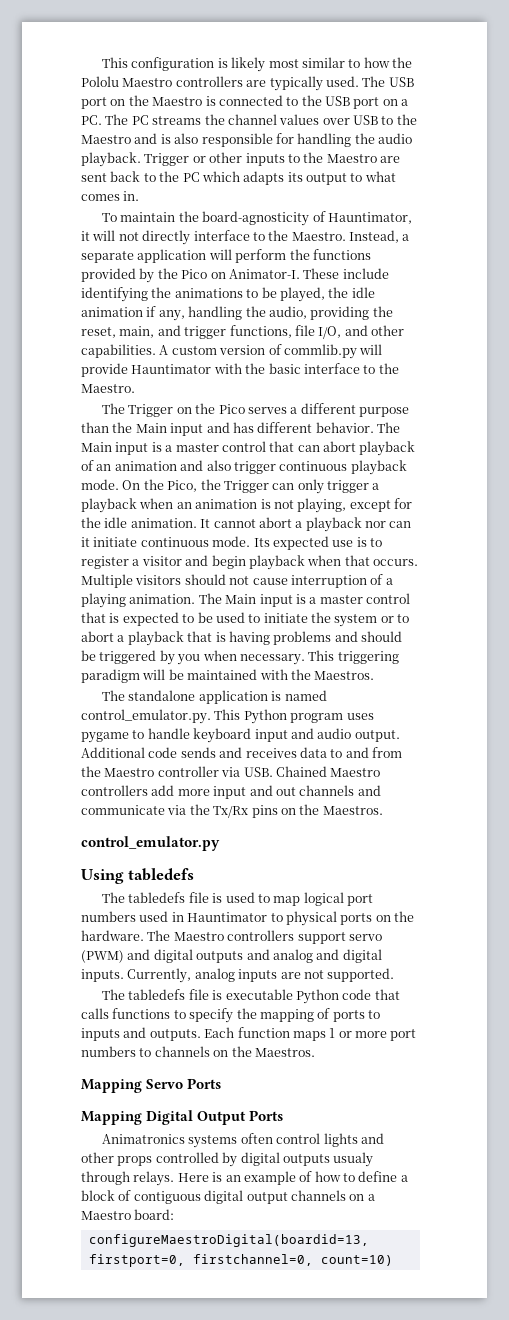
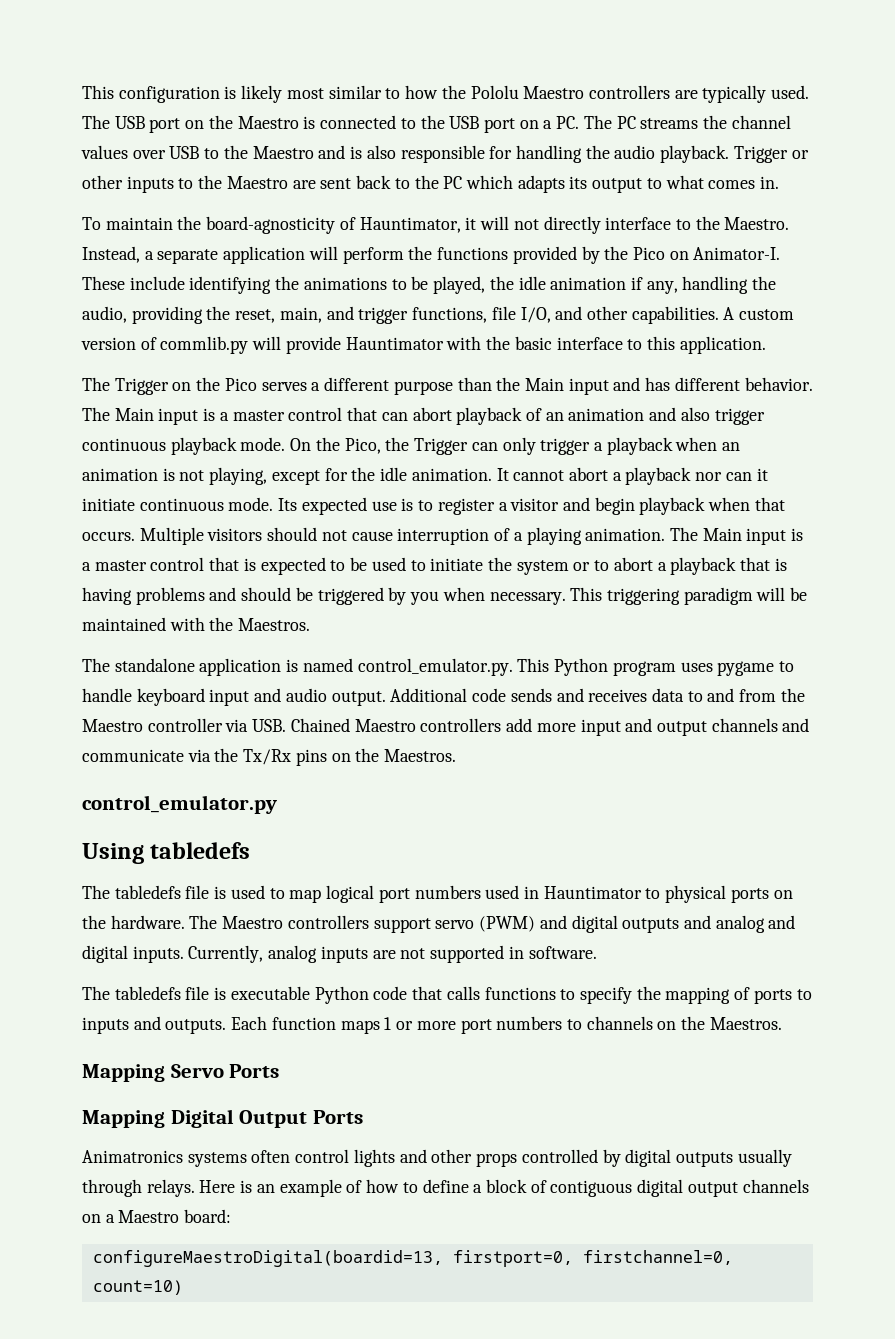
- A custom version of commlib.py will provide Hauntimator with the basic interface to the Maestro.
+ A custom version of commlib.py will provide Hauntimator with the basic interface to this application.
- Additional code sends and receives data to and from the Maestro controller via USB. Chained Maestro controllers add more input and out channels and communicate via the Tx/Rx pins on the Maestros.
+ Additional code sends and receives data to and from the Maestro controller via USB. Chained Maestro controllers add more input and output channels and communicate via the Tx/Rx pins on the Maestros.
- Currently, analog inputs are not supported.
+ Currently, analog inputs are not supported in software.
- Animatronics systems often control lights and other props controlled by digital outputs usualy through relays.
+ Animatronics systems often control lights and other props controlled by digital outputs usually through relays.

